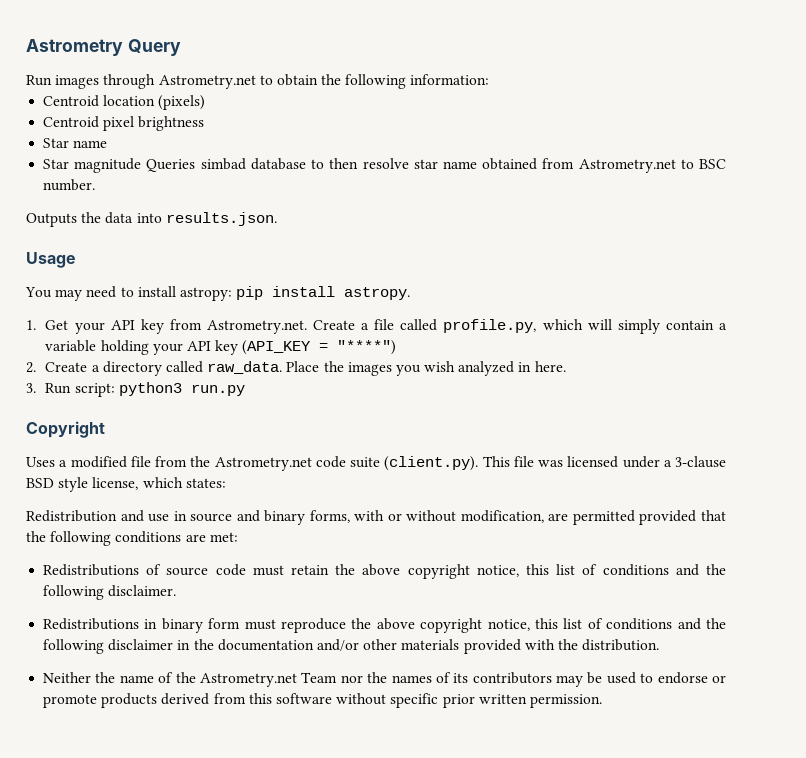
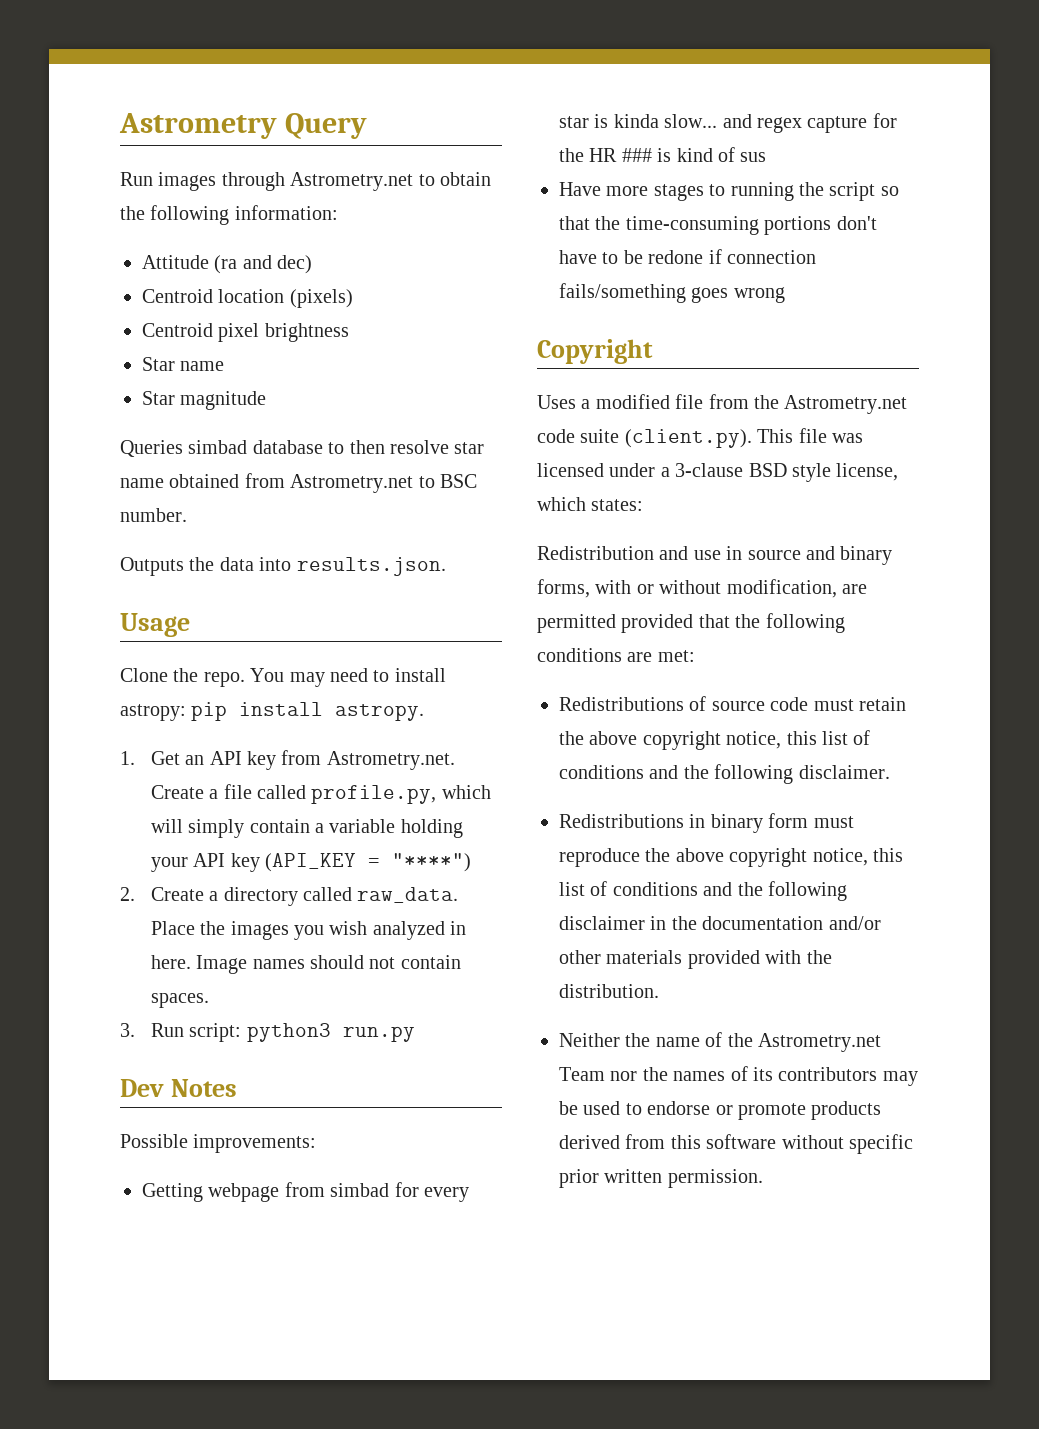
+ Attitude (ra and dec)
- Star magnitude Queries simbad database to then resolve star name obtained from Astrometry.net to BSC number.
+ Star magnitude
+ Queries simbad database to then resolve star name obtained from Astrometry.net to BSC number.
+ Clone the repo.
- 1. Get your API key from Astrometry.net. Create a file called profile.py, which will simply contain a variable holding your API key (API_KEY = "****")
+ 1. Get an API key from Astrometry.net. Create a file called profile.py, which will simply contain a variable holding your API key (API_KEY = "****")
+ Image names should not contain spaces.
+ Dev Notes
+ Possible improvements:
+ Getting webpage from simbad for every star is kinda slow... and regex capture for the HR ### is kind of sus
+ Have more stages to running the script so that the time-consuming portions don't have to be redone if connection fails/something goes wrong

